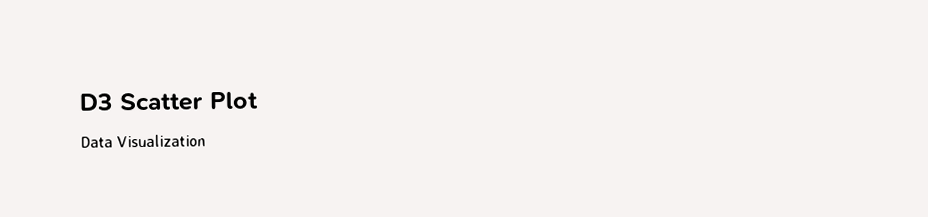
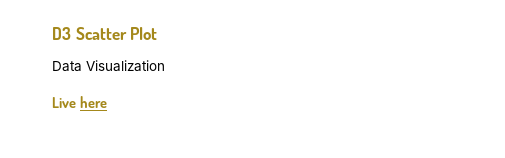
+ Live here

